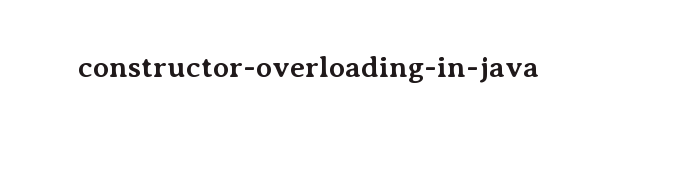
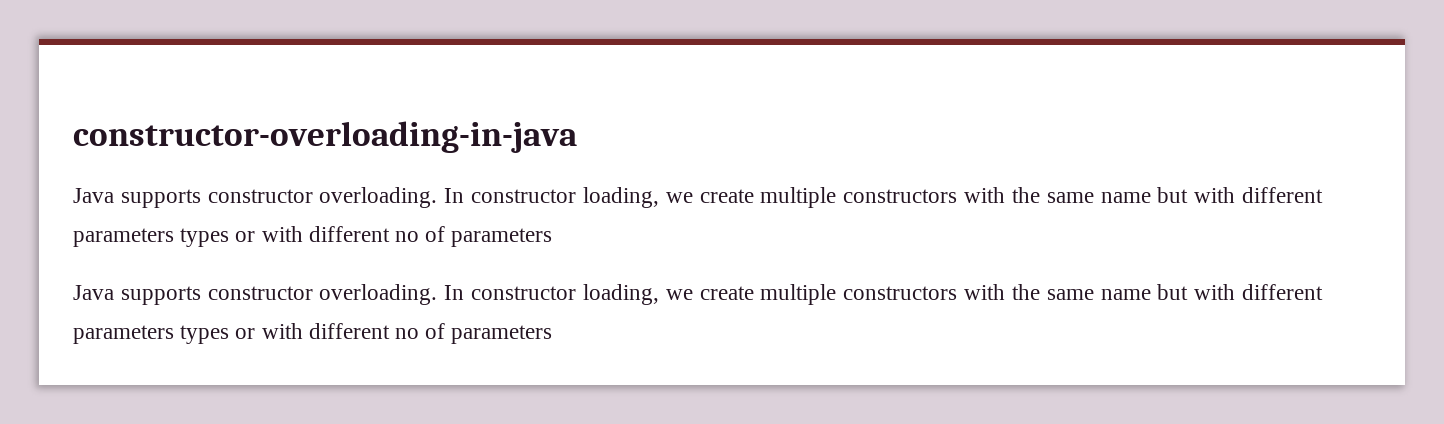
  constructor-overloading-in-java
+ Java supports constructor overloading. In constructor loading, we create multiple constructors with the same name but with different parameters types or with different no of parameters
+ Java supports constructor overloading. In constructor loading, we create multiple constructors with the same name but with different parameters types or with different no of parameters

